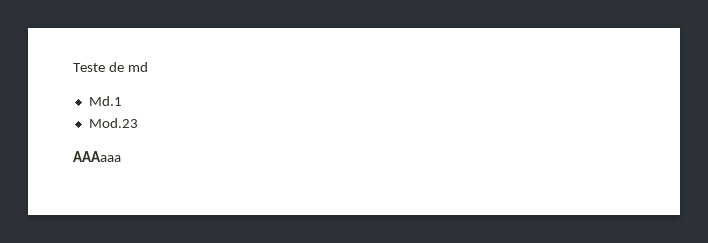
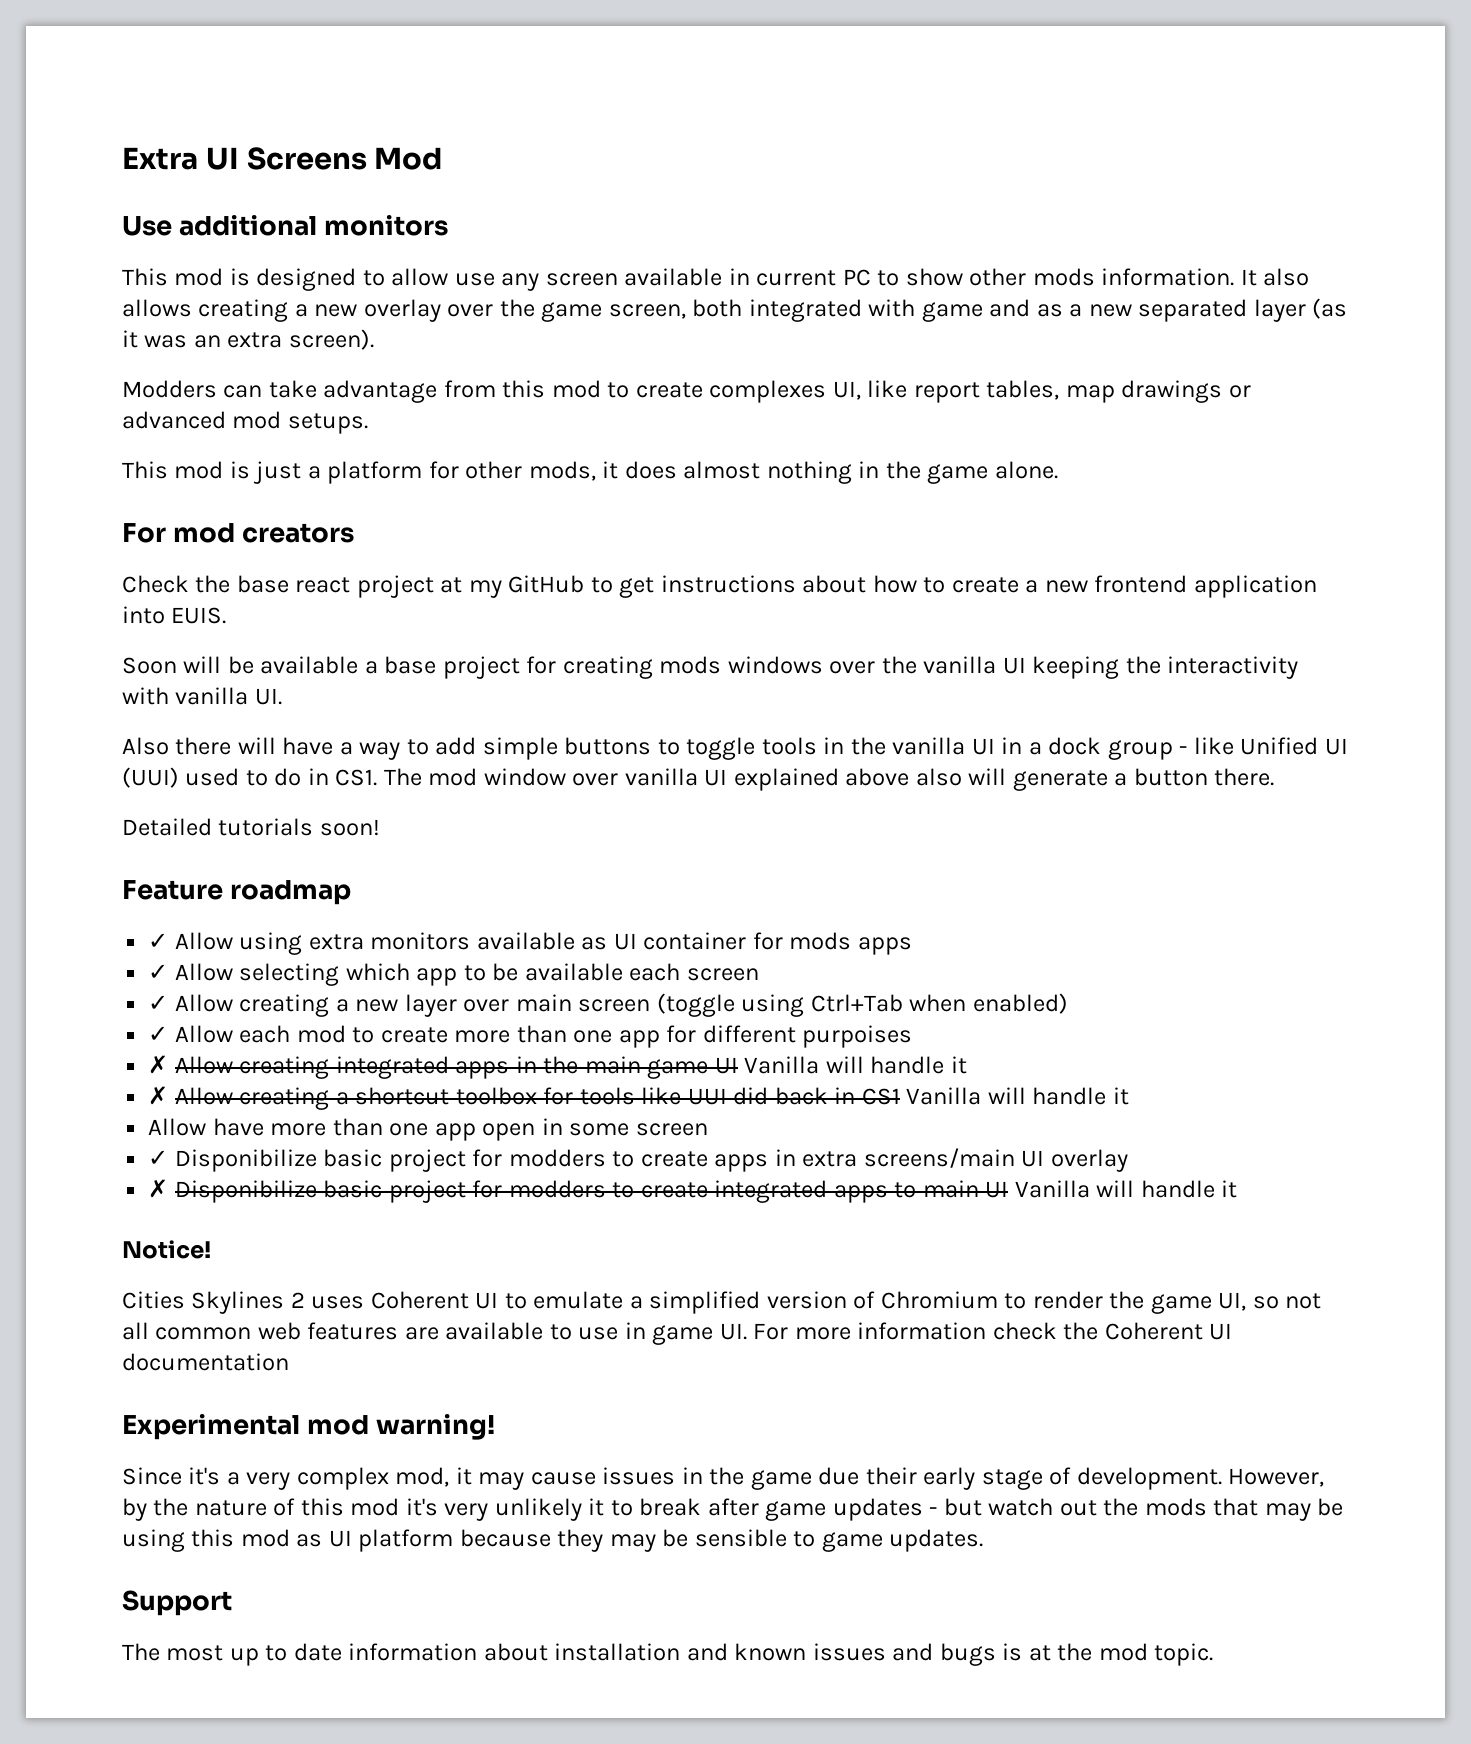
- Teste de md
- Md.1
- Mod.23
- AAAaaa
+ Extra UI Screens Mod
+ Use additional monitors
+ This mod is designed to allow use any screen available in current PC to show other mods information. It also allows creating a new overlay over the game screen, both integrated with game and as a new separated layer (as it was an extra screen).
+ Modders can take advantage from this mod to create complexes UI, like report tables, map drawings or advanced mod setups.
+ This mod is just a platform for other mods, it does almost nothing in the game alone.
+ For mod creators
+ Check the base react project at my GitHub to get instructions about how to create a new frontend application into EUIS.
+ Soon will be available a base project for creating mods windows over the vanilla UI keeping the interactivity with vanilla UI.
+ Also there will have a way to add simple buttons to toggle tools in the vanilla UI in a dock group - like Unified UI (UUI) used to do in CS1. The mod window over vanilla UI explained above also will generate a button there.
+ Detailed tutorials soon!
+ Feature roadmap
+ ✓ Allow using extra monitors available as UI container for mods apps
+ ✓ Allow selecting which app to be available each screen
+ ✓ Allow creating a new layer over main screen (toggle using Ctrl+Tab when enabled)
+ ✓ Allow each mod to create more than one app for different purpoises
+ ✗ Allow creating integrated apps in the main game UI Vanilla will handle it
+ ✗ Allow creating a shortcut toolbox for tools like UUI did back in CS1 Vanilla will handle it
+ Allow have more than one app open in some screen
+ ✓ Disponibilize basic project for modders to create apps in extra screens/main UI overlay
+ ✗ Disponibilize basic project for modders to create integrated apps to main UI Vanilla will handle it
+ Notice!
+ Cities Skylines 2 uses Coherent UI to emulate a simplified version of Chromium to render the game UI, so not all common web features are available to use in game UI. For more information check the Coherent UI documentation
+ Experimental mod warning!
+ Since it's a very complex mod, it may cause issues in the game due their early stage of development. However, by the nature of this mod it's very unlikely it to break after game updates - but watch out the mods that may be using this mod as UI platform because they may be sensible to game updates.
+ Support
+ The most up to date information about installation and known issues and bugs is at the mod topic.

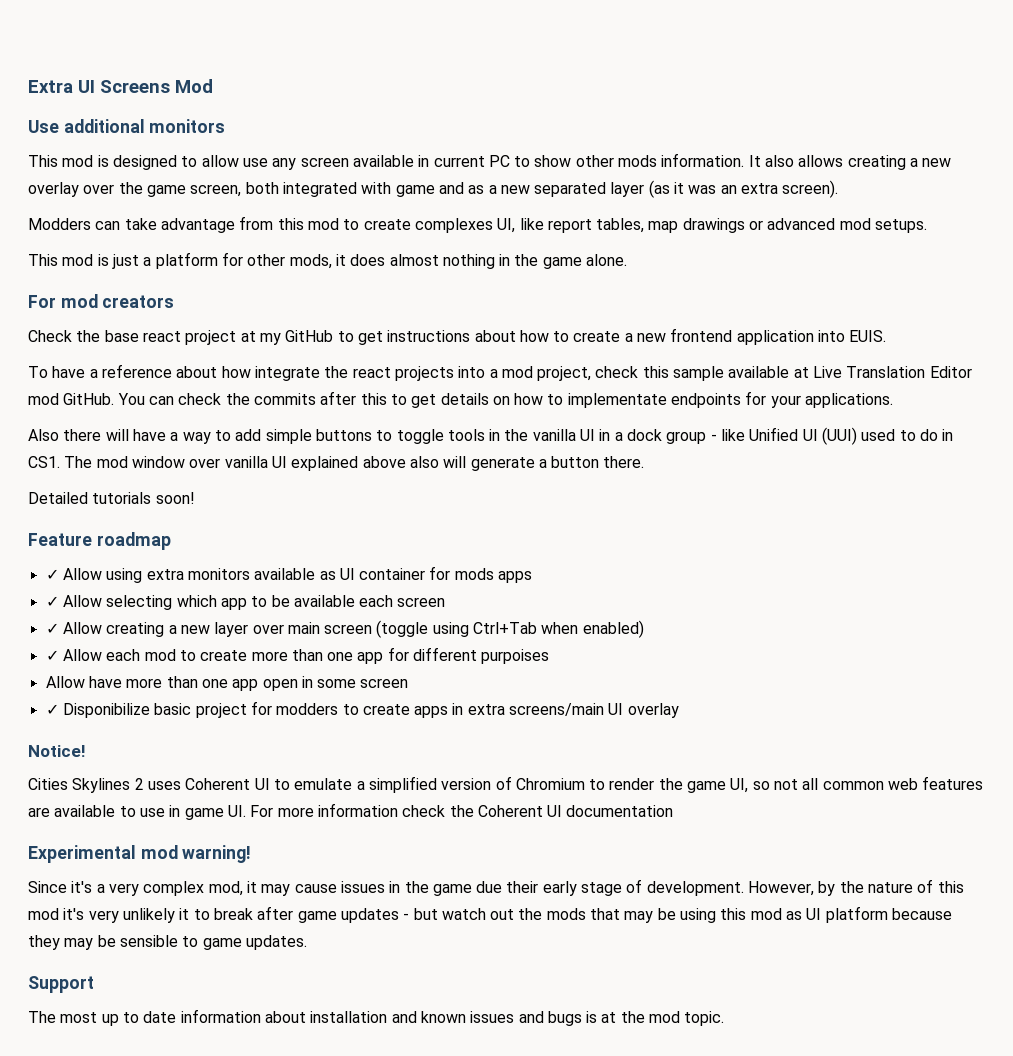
- Soon will be available a base project for creating mods windows over the vanilla UI keeping the interactivity with vanilla UI.
+ To have a reference about how integrate the react projects into a mod project, check this sample available at Live Translation Editor mod GitHub. You can check the commits after this to get details on how to implementate endpoints for your applications.
- ✗ Allow creating integrated apps in the main game UI Vanilla will handle it
- ✗ Allow creating a shortcut toolbox for tools like UUI did back in CS1 Vanilla will handle it
- ✗ Disponibilize basic project for modders to create integrated apps to main UI Vanilla will handle it

